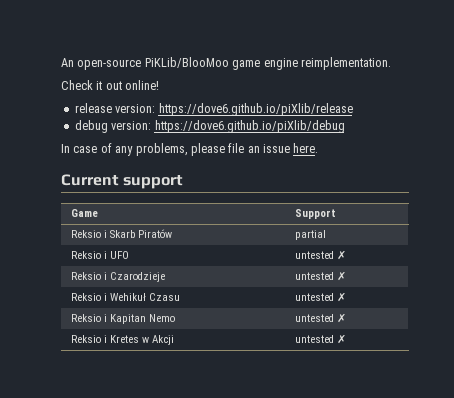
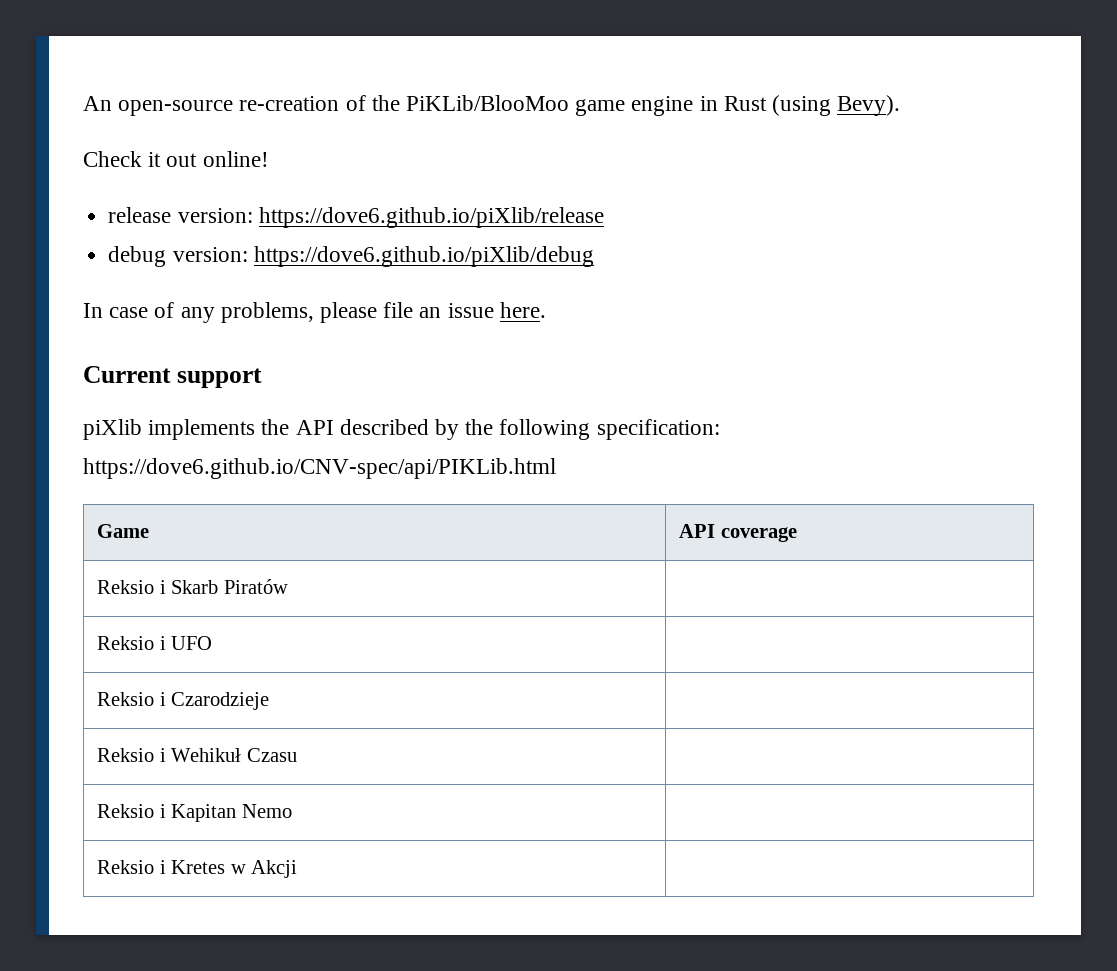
- An open-source PiKLib/BlooMoo game engine reimplementation.
+ An open-source re-creation of the PiKLib/BlooMoo game engine in Rust (using Bevy).
+ piXlib implements the API described by the following specification: https://dove6.github.io/CNV-spec/api/PIKLib.html
- Game | Support
+ Game | API coverage
- Reksio i Skarb Piratów | partial
+ Reksio i Skarb Piratów |
- Reksio i UFO | untested ✗
+ Reksio i UFO |
- Reksio i Czarodzieje | untested ✗
+ Reksio i Czarodzieje |
- Reksio i Wehikuł Czasu | untested ✗
+ Reksio i Wehikuł Czasu |
- Reksio i Kapitan Nemo | untested ✗
+ Reksio i Kapitan Nemo |
- Reksio i Kretes w Akcji | untested ✗
+ Reksio i Kretes w Akcji |

